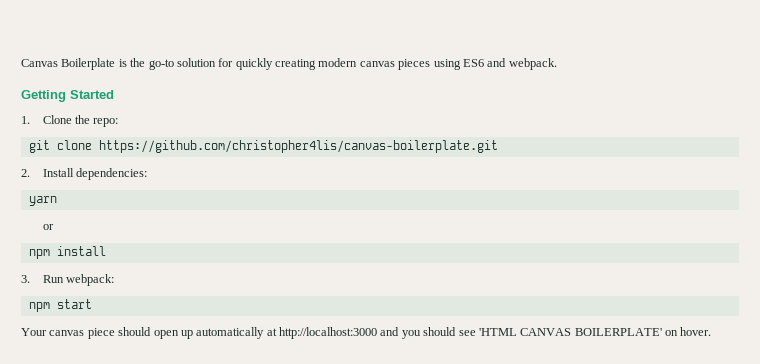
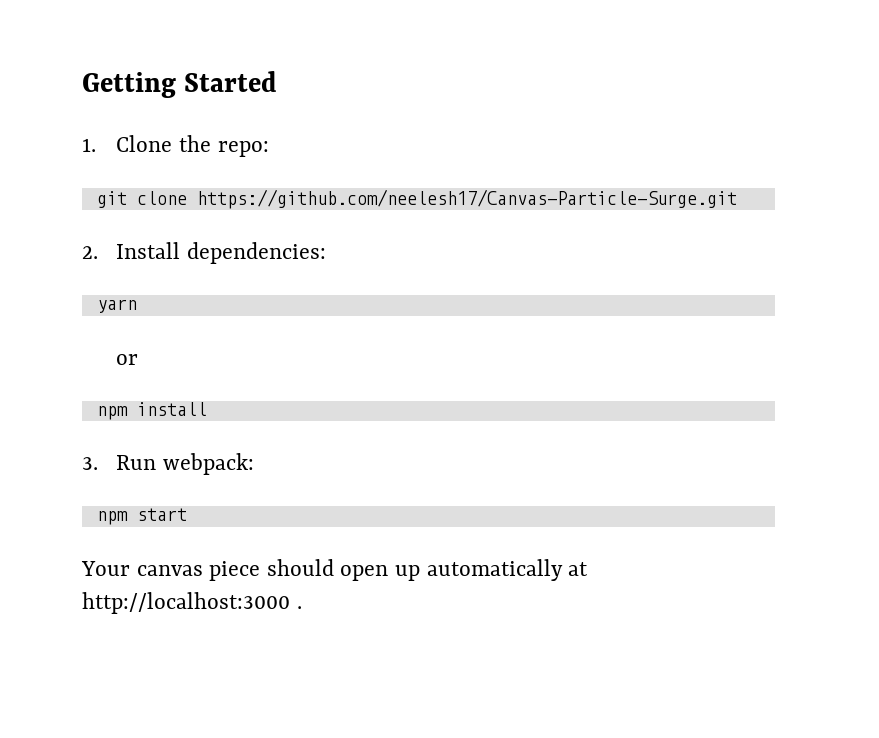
- Canvas Boilerplate is the go-to solution for quickly creating modern canvas pieces using ES6 and webpack.
- git clone https://github.com/christopher4lis/canvas-boilerplate.git
+ git clone https://github.com/neelesh17/Canvas-Particle-Surge.git
- Your canvas piece should open up automatically at http://localhost:3000 and you should see 'HTML CANVAS BOILERPLATE' on hover.
+ Your canvas piece should open up automatically at http://localhost:3000 .

